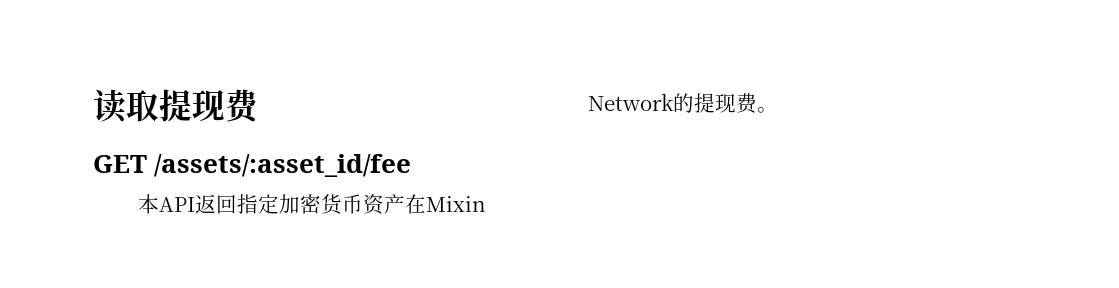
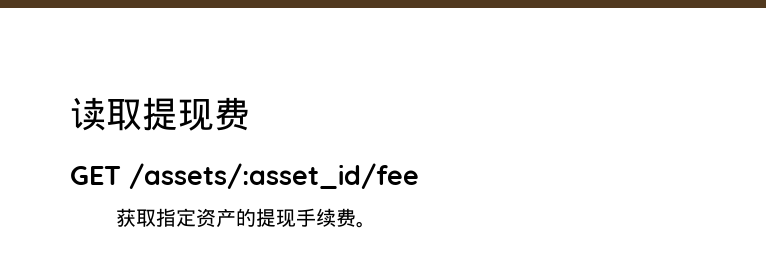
- 本API返回指定加密货币资产在Mixin Network的提现费。
+ 获取指定资产的提现手续费。

